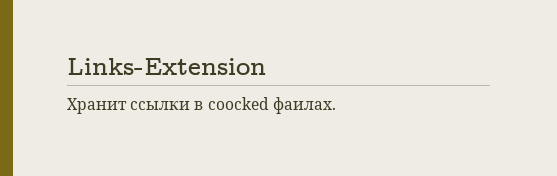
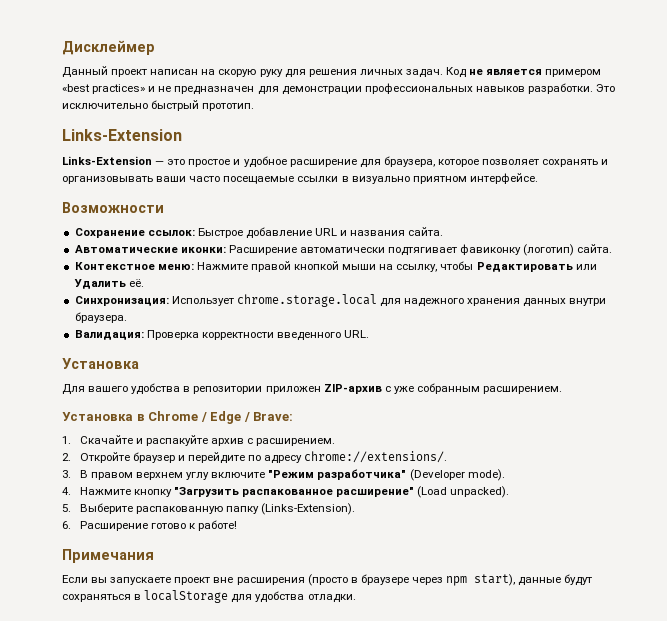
+ Дисклеймер
+ Данный проект написан на скорую руку для решения личных задач. Код не является примером «best practices» и не предназначен для демонстрации профессиональных навыков разработки. Это исключительно быстрый прототип.
  Links-Extension
- Хранит ссылки в coocked фаилах.
+ Links-Extension — это простое и удобное расширение для браузера, которое позволяет сохранять и организовывать ваши часто посещаемые ссылки в визуально приятном интерфейсе.
+ Возможности
+ Сохранение ссылок: Быстрое добавление URL и названия сайта.
+ Автоматические иконки: Расширение автоматически подтягивает фавиконку (логотип) сайта.
+ Контекстное меню: Нажмите правой кнопкой мыши на ссылку, чтобы Редактировать или Удалить её.
+ Синхронизация: Использует chrome.storage.local для надежного хранения данных внутри браузера.
+ Валидация: Проверка корректности введенного URL.
+ Установка
+ Для вашего удобства в репозитории приложен ZIP-архив с уже собранным расширением.
+ Установка в Chrome / Edge / Brave:
+ 1. Скачайте и распакуйте архив с расширением.
+ 2. Откройте браузер и перейдите по адресу chrome://extensions/.
+ 3. В правом верхнем углу включите "Режим разработчика" (Developer mode).
+ 4. Нажмите кнопку "Загрузить распакованное расширение" (Load unpacked).
+ 5. Выберите распакованную папку (Links-Extension).
+ 6. Расширение готово к работе!
+ Примечания
+ Если вы запускаете проект вне расширения (просто в браузере через npm start), данные будут сохраняться в localStorage для удобства отладки.

